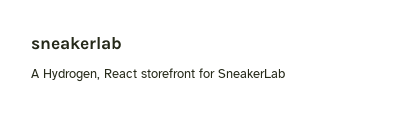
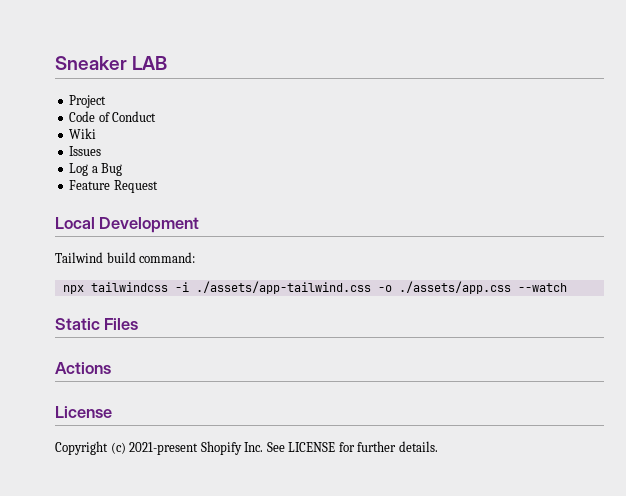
- sneakerlab
- A Hydrogen, React storefront for SneakerLab
+ Sneaker LAB
+ Project
+ Code of Conduct
+ Wiki
+ Issues
+ Log a Bug
+ Feature Request
+ Local Development
+ Tailwind build command:
+ npx tailwindcss -i ./assets/app-tailwind.css -o ./assets/app.css --watch
+ Static Files
+ Actions
+ License
+ Copyright (c) 2021-present Shopify Inc. See LICENSE for further details.

